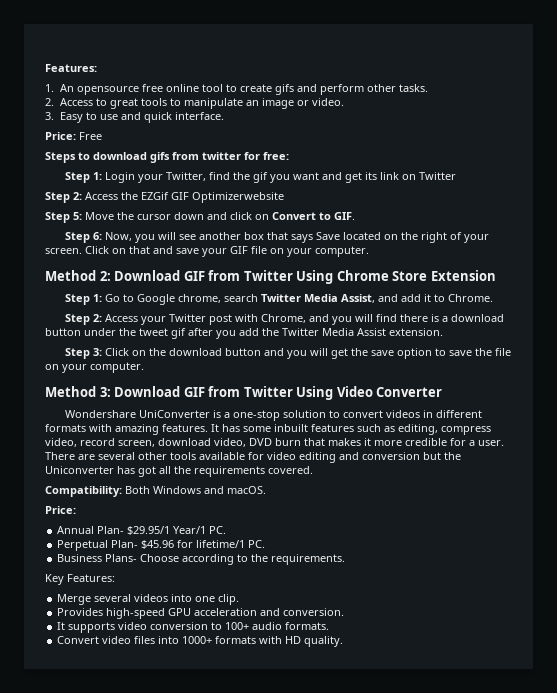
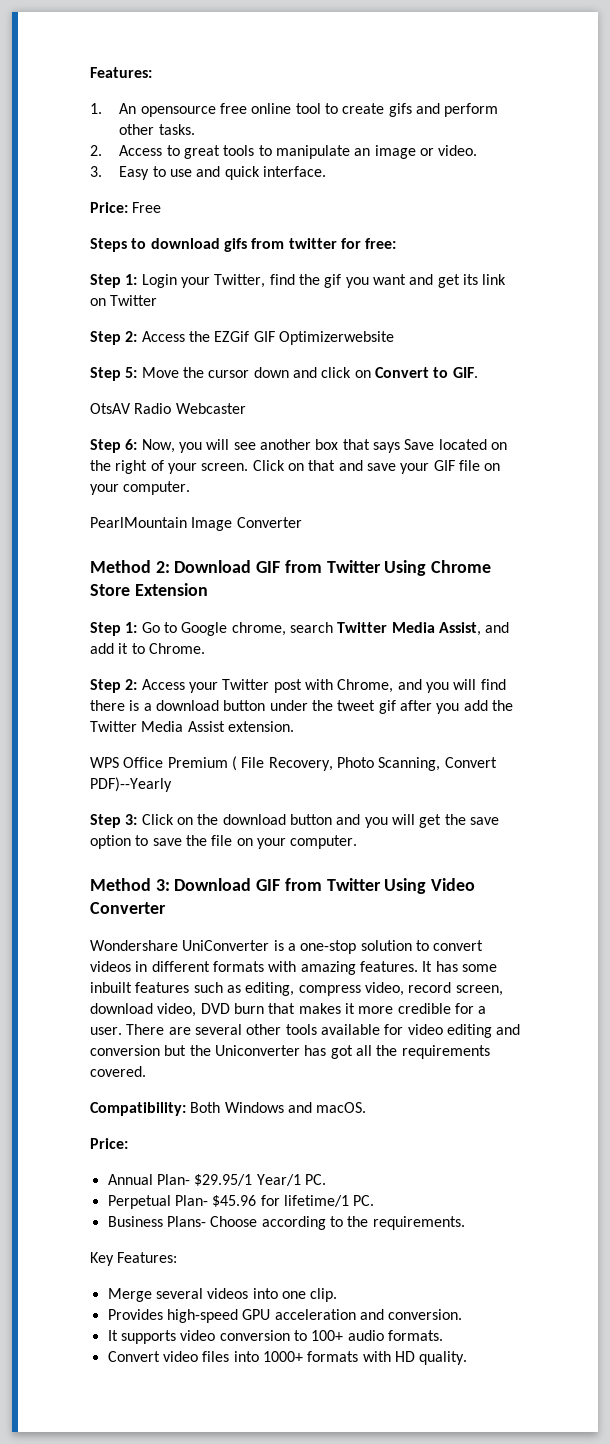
+ OtsAV Radio Webcaster
+ PearlMountain Image Converter
+ WPS Office Premium ( File Recovery, Photo Scanning, Convert PDF)--Yearly

